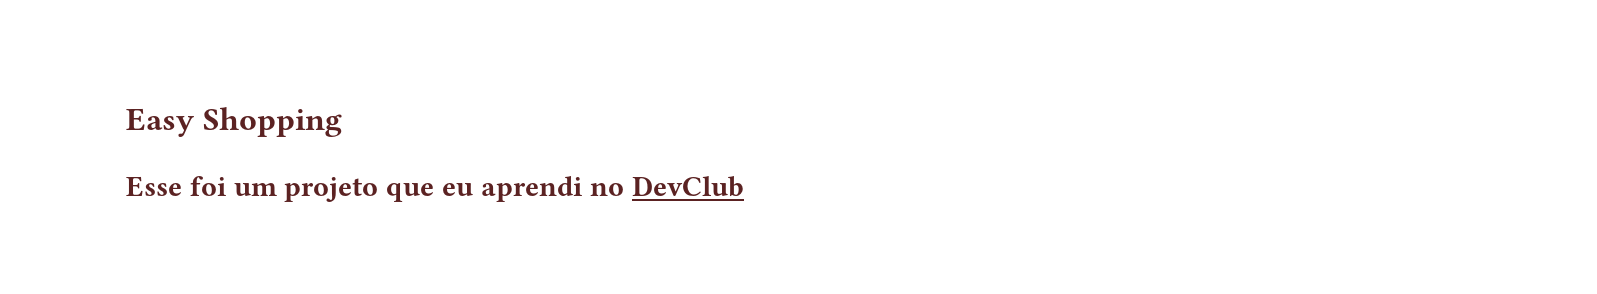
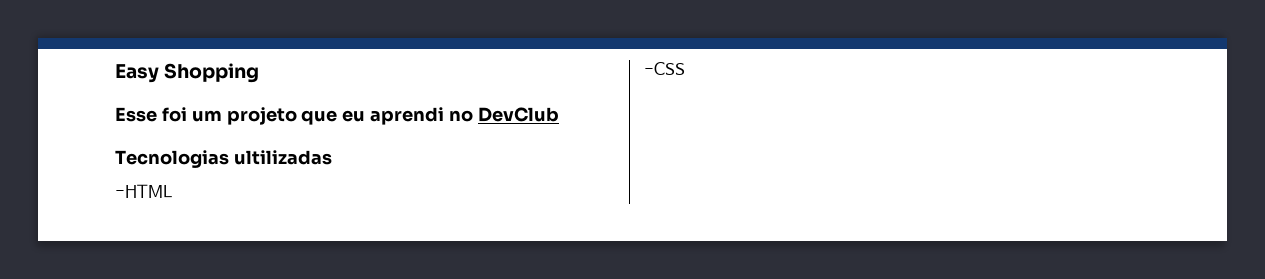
+ Tecnologias ultilizadas
+ -HTML
+ -CSS

